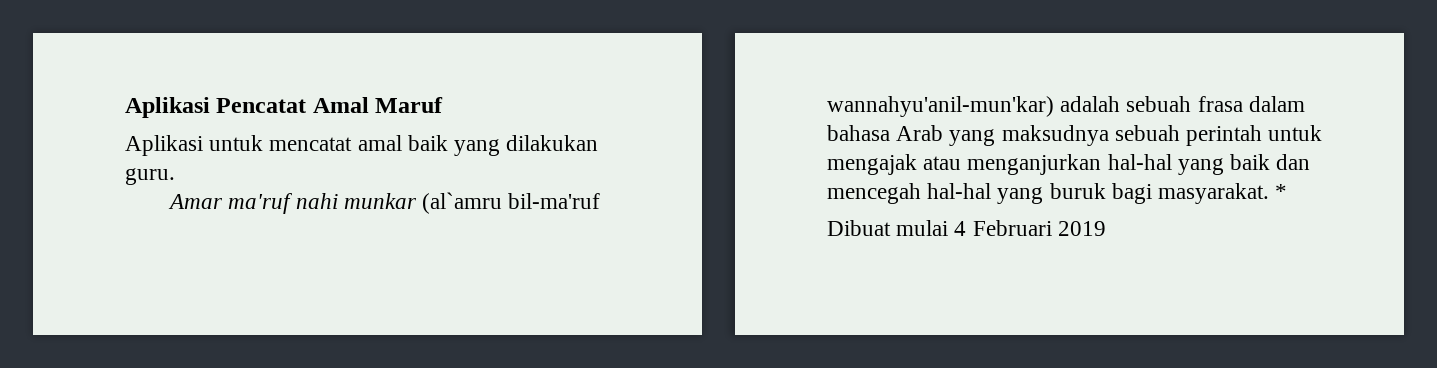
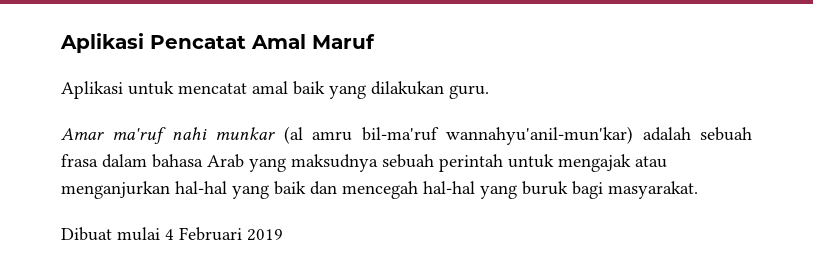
- Amar ma'ruf nahi munkar (al`amru bil-ma'ruf wannahyu'anil-mun'kar) adalah sebuah frasa dalam bahasa Arab yang maksudnya sebuah perintah untuk mengajak atau menganjurkan hal-hal yang baik dan mencegah hal-hal yang buruk bagi masyarakat. *
+ Amar ma'ruf nahi munkar (al amru bil-ma'ruf wannahyu'anil-mun'kar) adalah sebuah frasa dalam bahasa Arab yang maksudnya sebuah perintah untuk mengajak atau menganjurkan hal-hal yang baik dan mencegah hal-hal yang buruk bagi masyarakat.

